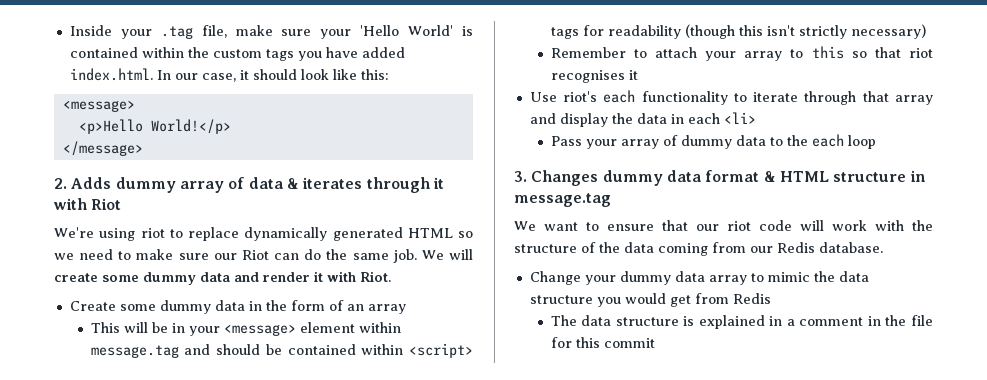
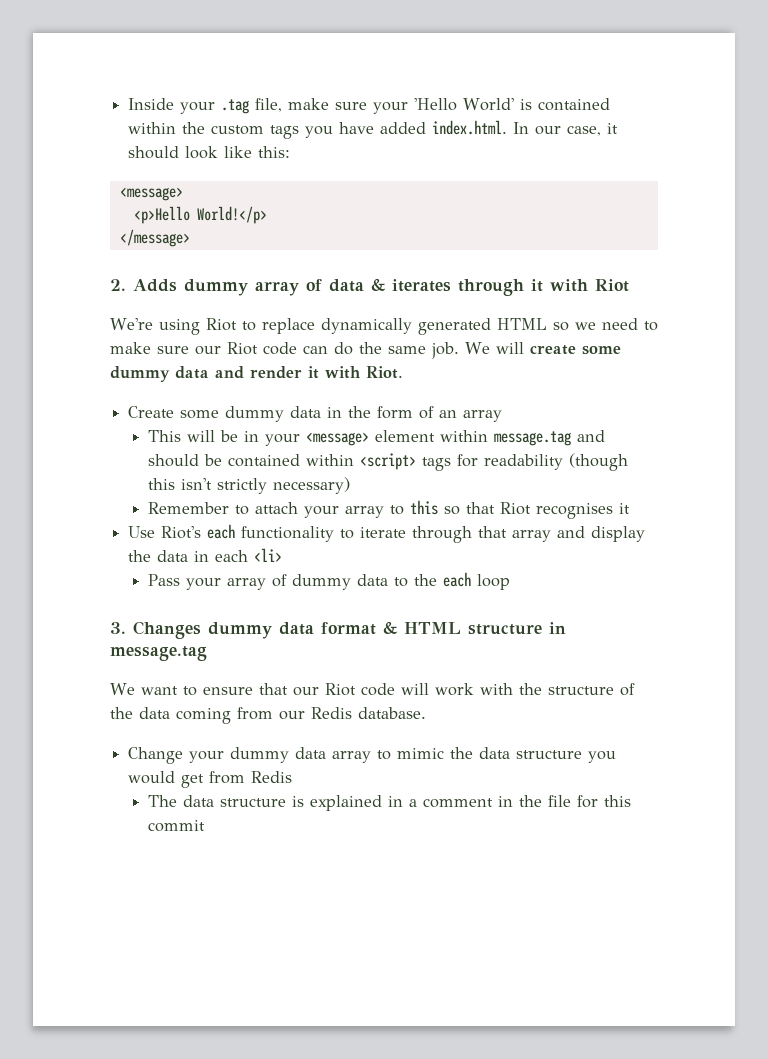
- We're using riot to replace dynamically generated HTML so we need to make sure our Riot can do the same job.
+ We're using Riot to replace dynamically generated HTML so we need to make sure our Riot code can do the same job.
- Remember to attach your array to this so that riot recognises it
+ Remember to attach your array to this so that Riot recognises it
- Use riot's each functionality to iterate through that array and display the data in each <li>
+ Use Riot's each functionality to iterate through that array and display the data in each <li>
- We want to ensure that our riot code will work with the structure of the data coming from our Redis database.
+ We want to ensure that our Riot code will work with the structure of the data coming from our Redis database.

